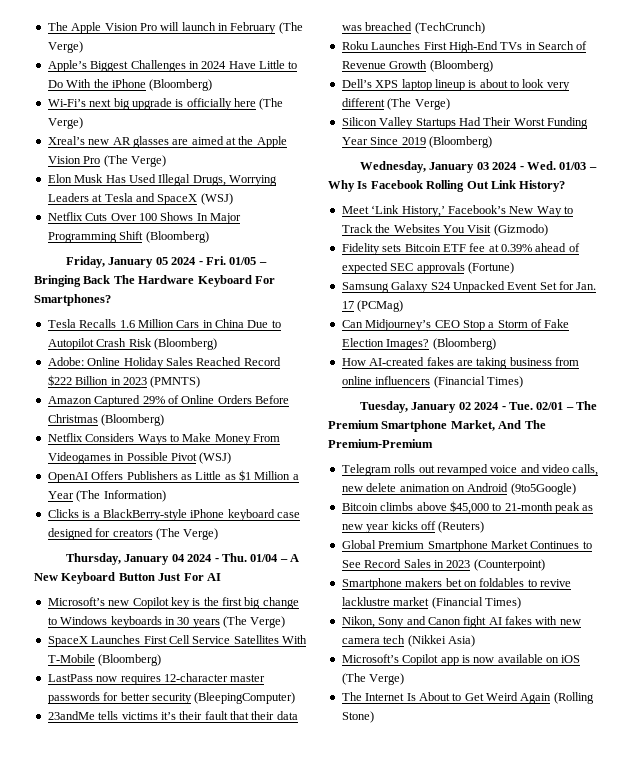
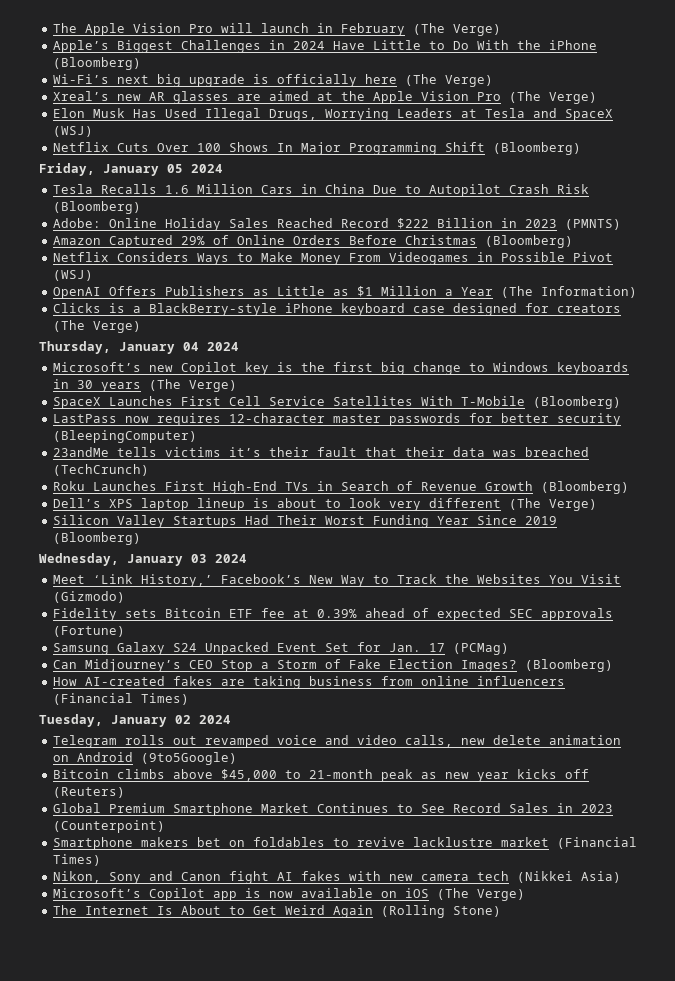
- Friday, January 05 2024 - Fri. 01/05 – Bringing Back The Hardware Keyboard For Smartphones?
+ Friday, January 05 2024
- Thursday, January 04 2024 - Thu. 01/04 – A New Keyboard Button Just For AI
+ Thursday, January 04 2024
- Wednesday, January 03 2024 - Wed. 01/03 – Why Is Facebook Rolling Out Link History?
+ Wednesday, January 03 2024
- Tuesday, January 02 2024 - Tue. 02/01 – The Premium Smartphone Market, And The Premium-Premium
+ Tuesday, January 02 2024

